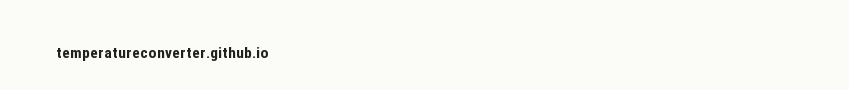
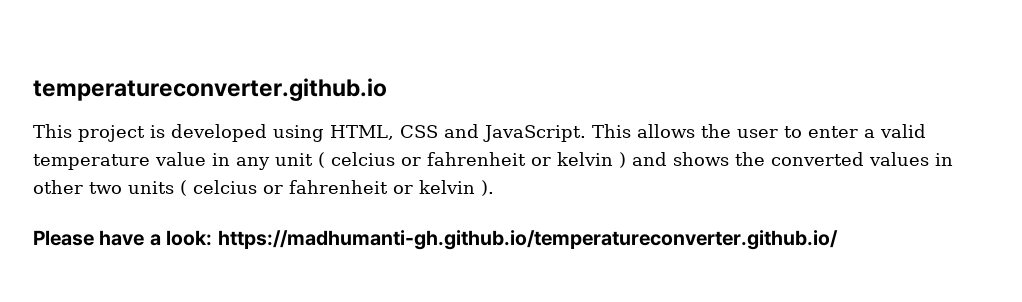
+ This project is developed using HTML, CSS and JavaScript. This allows the user to enter a valid temperature value in any unit ( celcius or fahrenheit or kelvin ) and shows the converted values in other two units ( celcius or fahrenheit or kelvin ).
+ Please have a look: https://madhumanti-gh.github.io/temperatureconverter.github.io/

